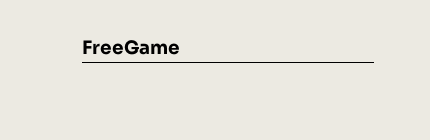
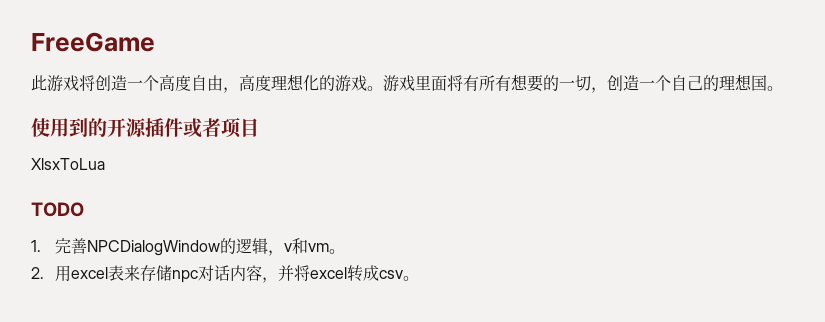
+ 此游戏将创造一个高度自由，高度理想化的游戏。游戏里面将有所有想要的一切，创造一个自己的理想国。
+ 使用到的开源插件或者项目
+ XlsxToLua
+ TODO
+ 1.完善NPCDialogWindow的逻辑，v和vm。
+ 2.用excel表来存储npc对话内容，并将excel转成csv。

